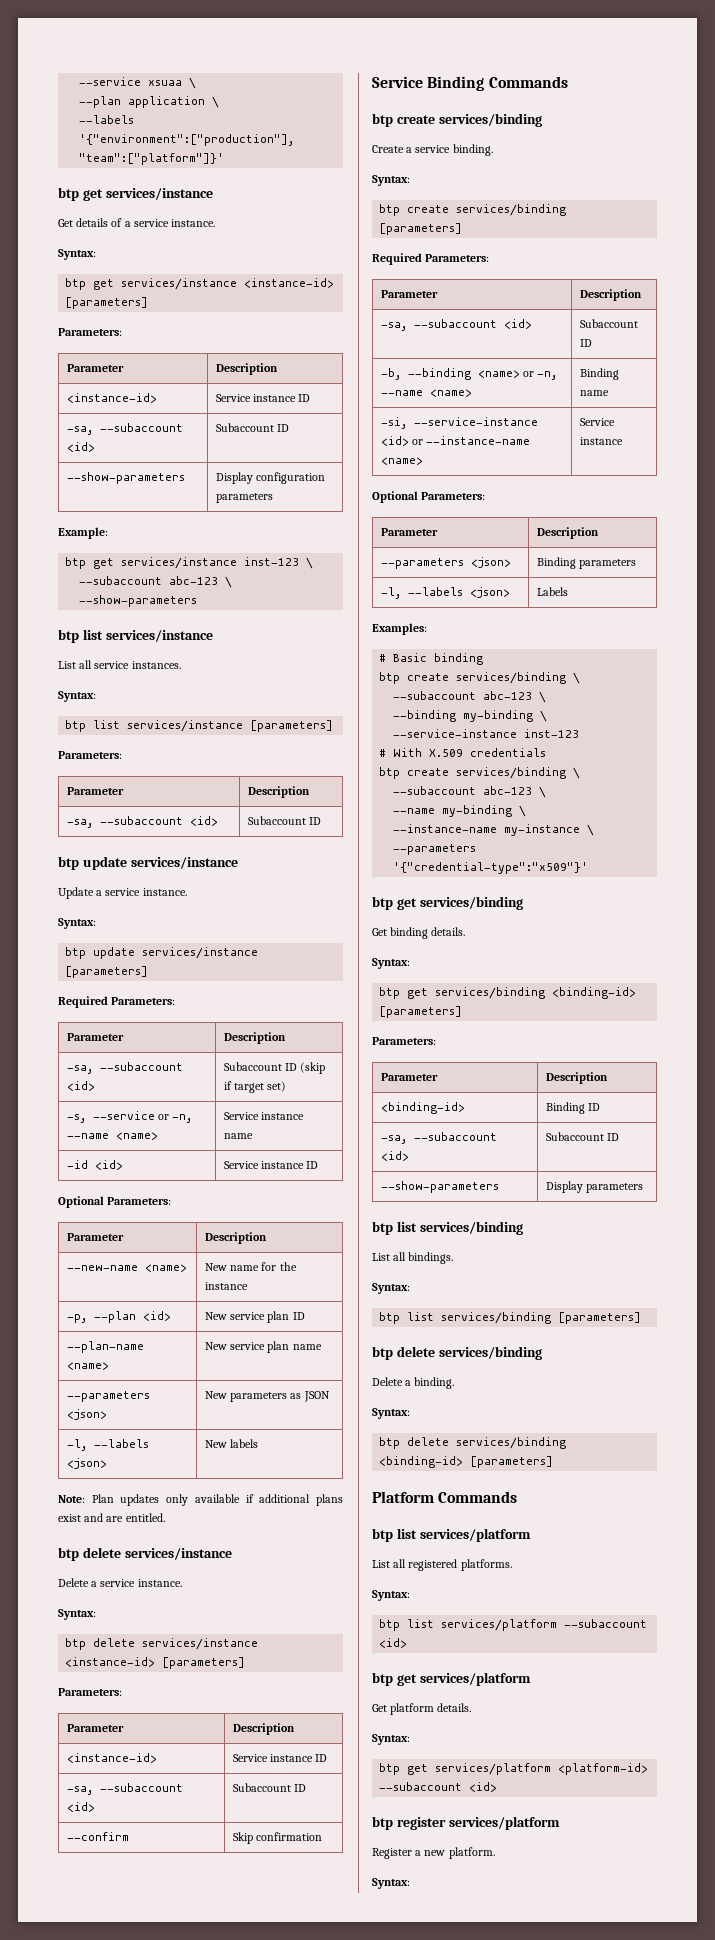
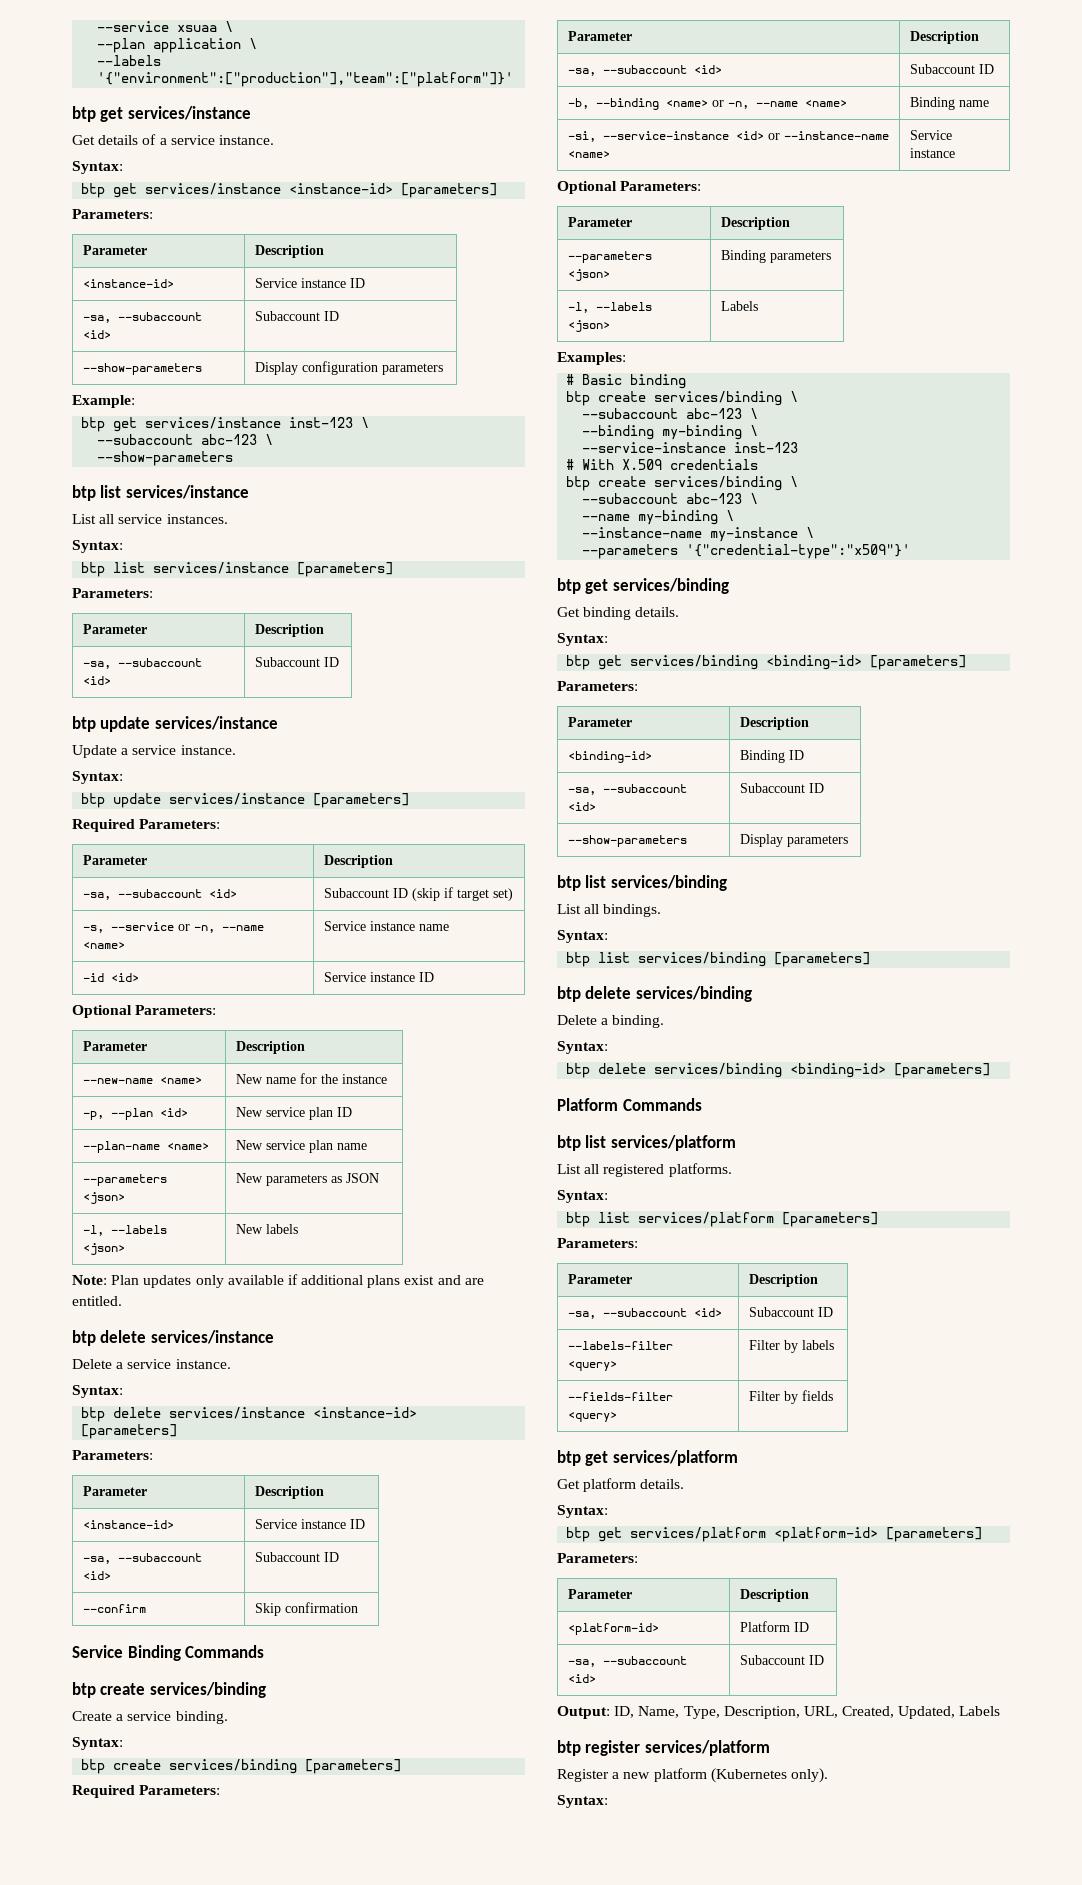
- btp list services/platform --subaccount <id>
+ btp list services/platform [parameters]
+ Parameters:
+ Parameter | Description
+ -sa, --subaccount <id> | Subaccount ID
+ --labels-filter <query> | Filter by labels
+ --fields-filter <query> | Filter by fields
- btp get services/platform <platform-id> --subaccount <id>
+ btp get services/platform <platform-id> [parameters]
+ Parameters:
+ Parameter | Description
+ <platform-id> | Platform ID
+ -sa, --subaccount <id> | Subaccount ID
+ Output: ID, Name, Type, Description, URL, Created, Updated, Labels
- Register a new platform.
+ Register a new platform (Kubernetes only).

